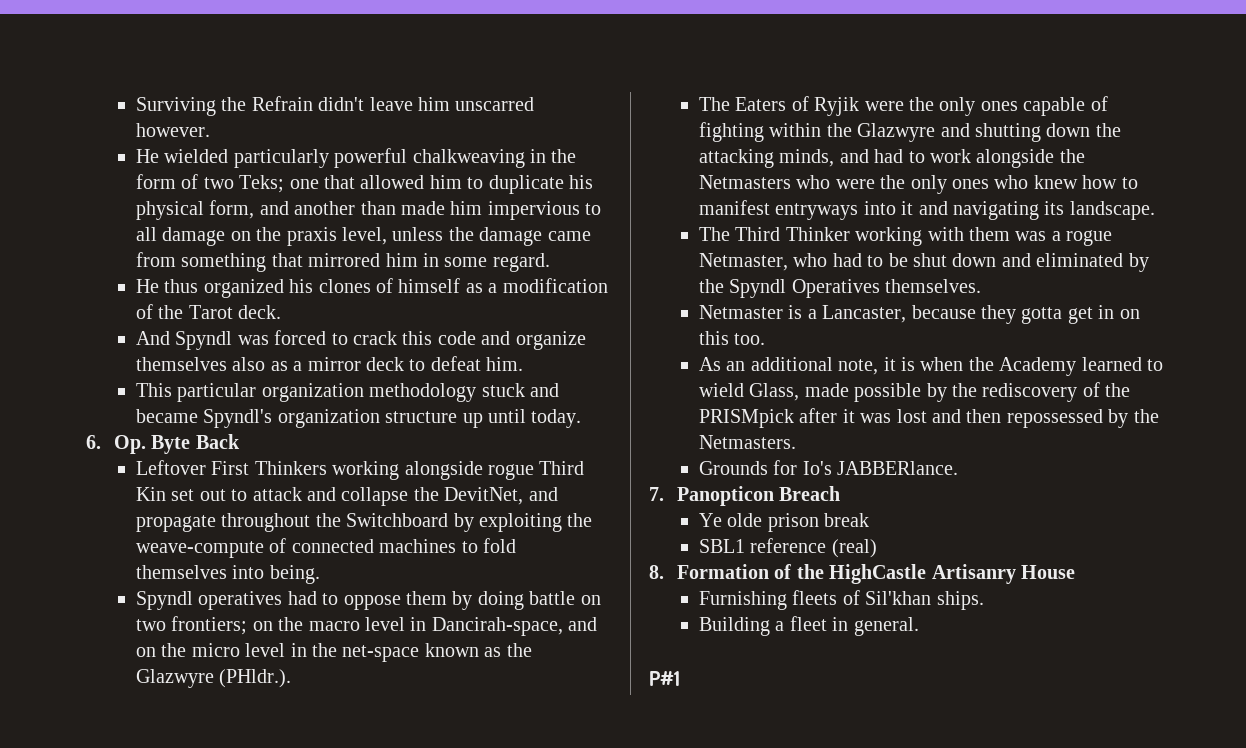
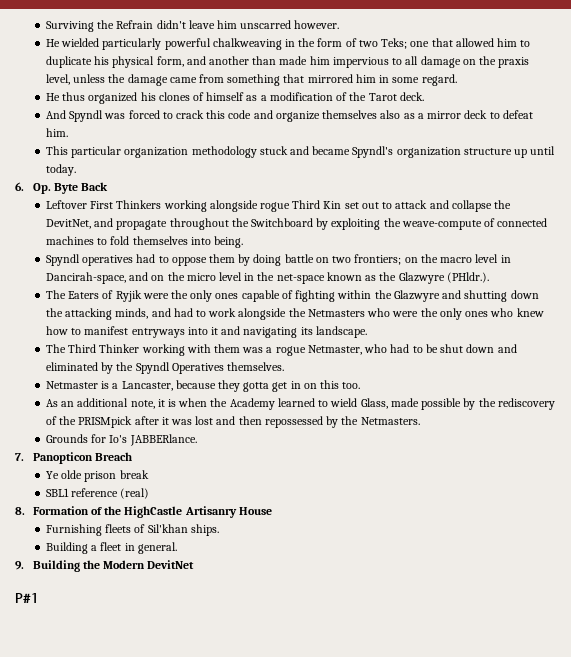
+ 9. Building the Modern DevitNet

